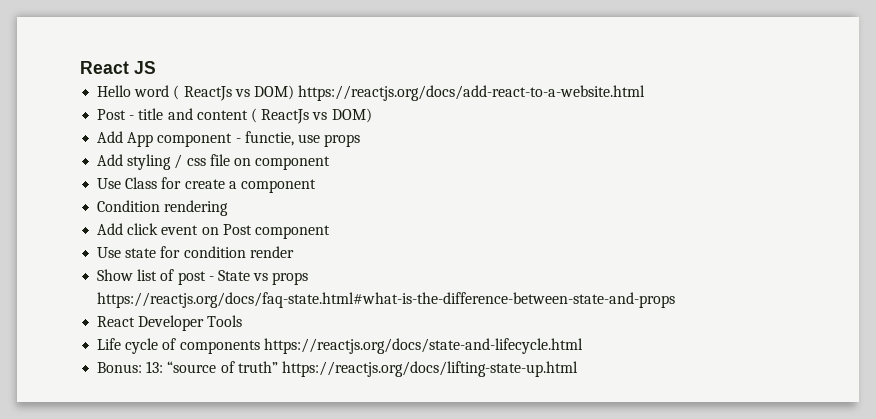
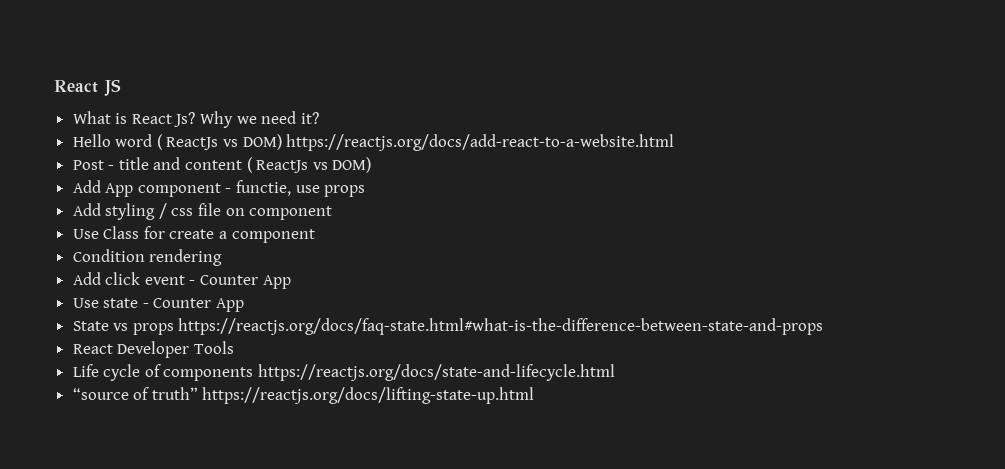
+ What is React Js? Why we need it?
- Add click event on Post component
+ Add click event - Counter App
- Use state for condition render
- Show list of post - State vs props https://reactjs.org/docs/faq-state.html#what-is-the-difference-between-state-and-props
+ Use state - Counter App
+ State vs props https://reactjs.org/docs/faq-state.html#what-is-the-difference-between-state-and-props
- Bonus: 13: “source of truth” https://reactjs.org/docs/lifting-state-up.html
+ “source of truth” https://reactjs.org/docs/lifting-state-up.html

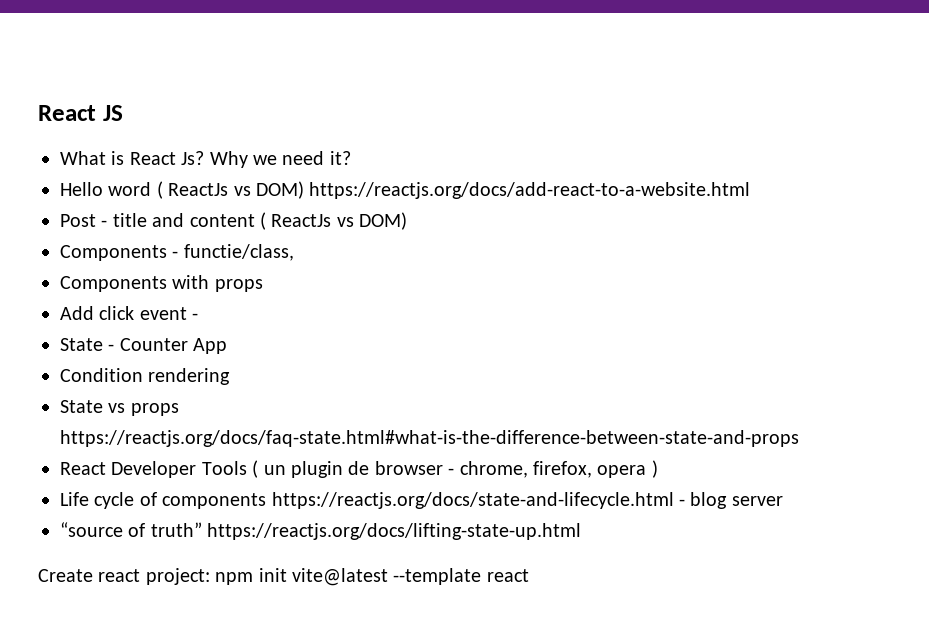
- Add App component - functie, use props
- Add styling / css file on component
- Use Class for create a component
- Condition rendering
+ Components - functie/class,
+ Components with props
- Add click event - Counter App
- Use state - Counter App
+ Add click event -
+ State - Counter App
+ Condition rendering
- React Developer Tools
+ React Developer Tools ( un plugin de browser - chrome, firefox, opera )
- Life cycle of components https://reactjs.org/docs/state-and-lifecycle.html
+ Life cycle of components https://reactjs.org/docs/state-and-lifecycle.html - blog server
+ Create react project: npm init vite@latest --template react

